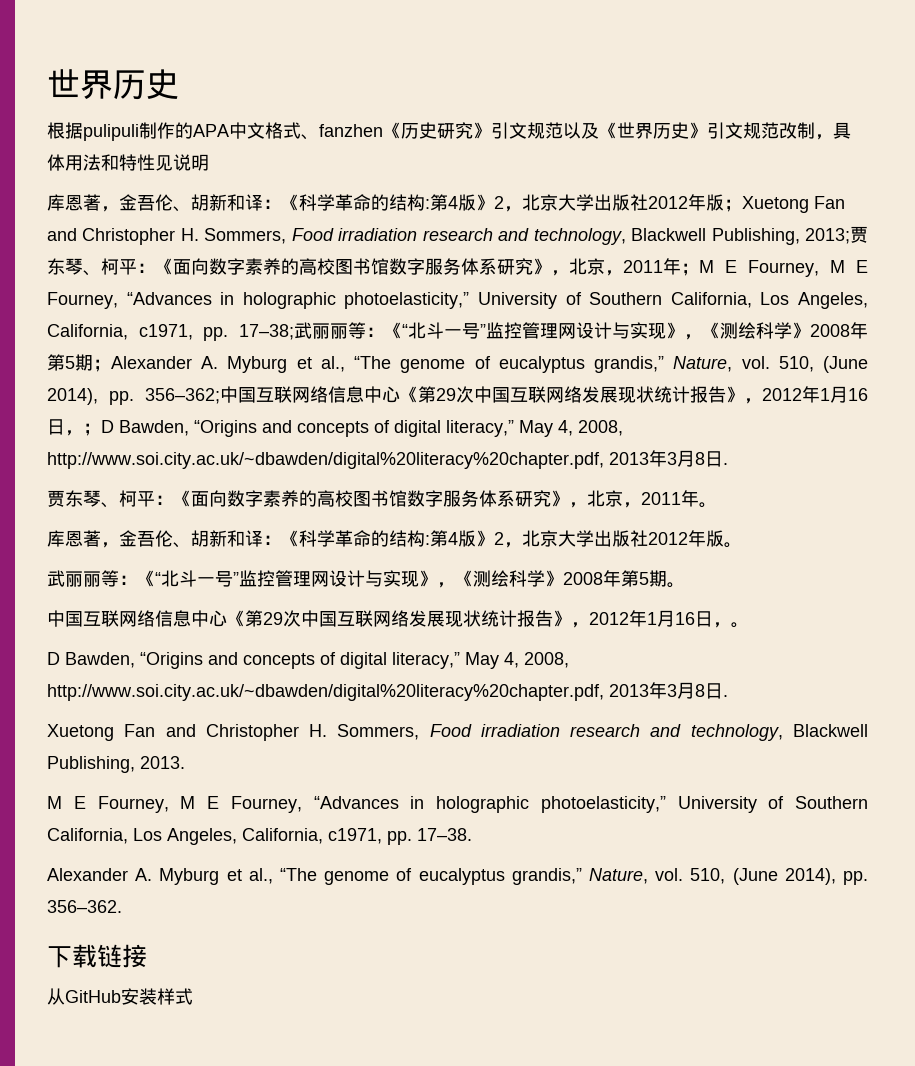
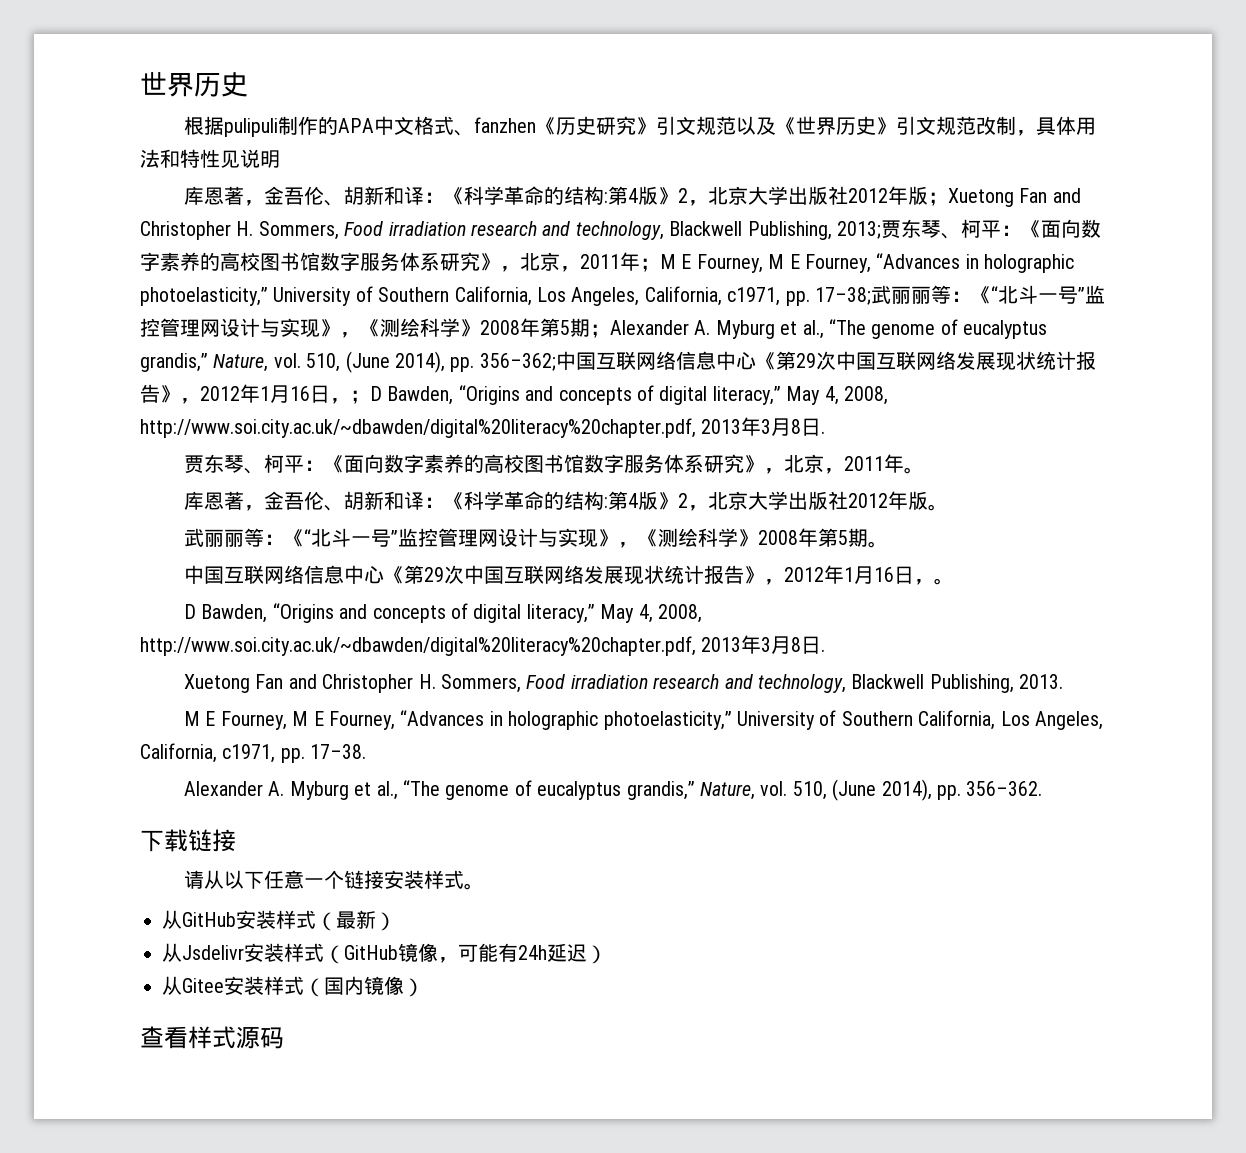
- 从GitHub安装样式
+ 请从以下任意一个链接安装样式。
+ 从GitHub安装样式（最新）
+ 从Jsdelivr安装样式（GitHub镜像，可能有24h延迟）
+ 从Gitee安装样式（国内镜像）
+ 查看样式源码

